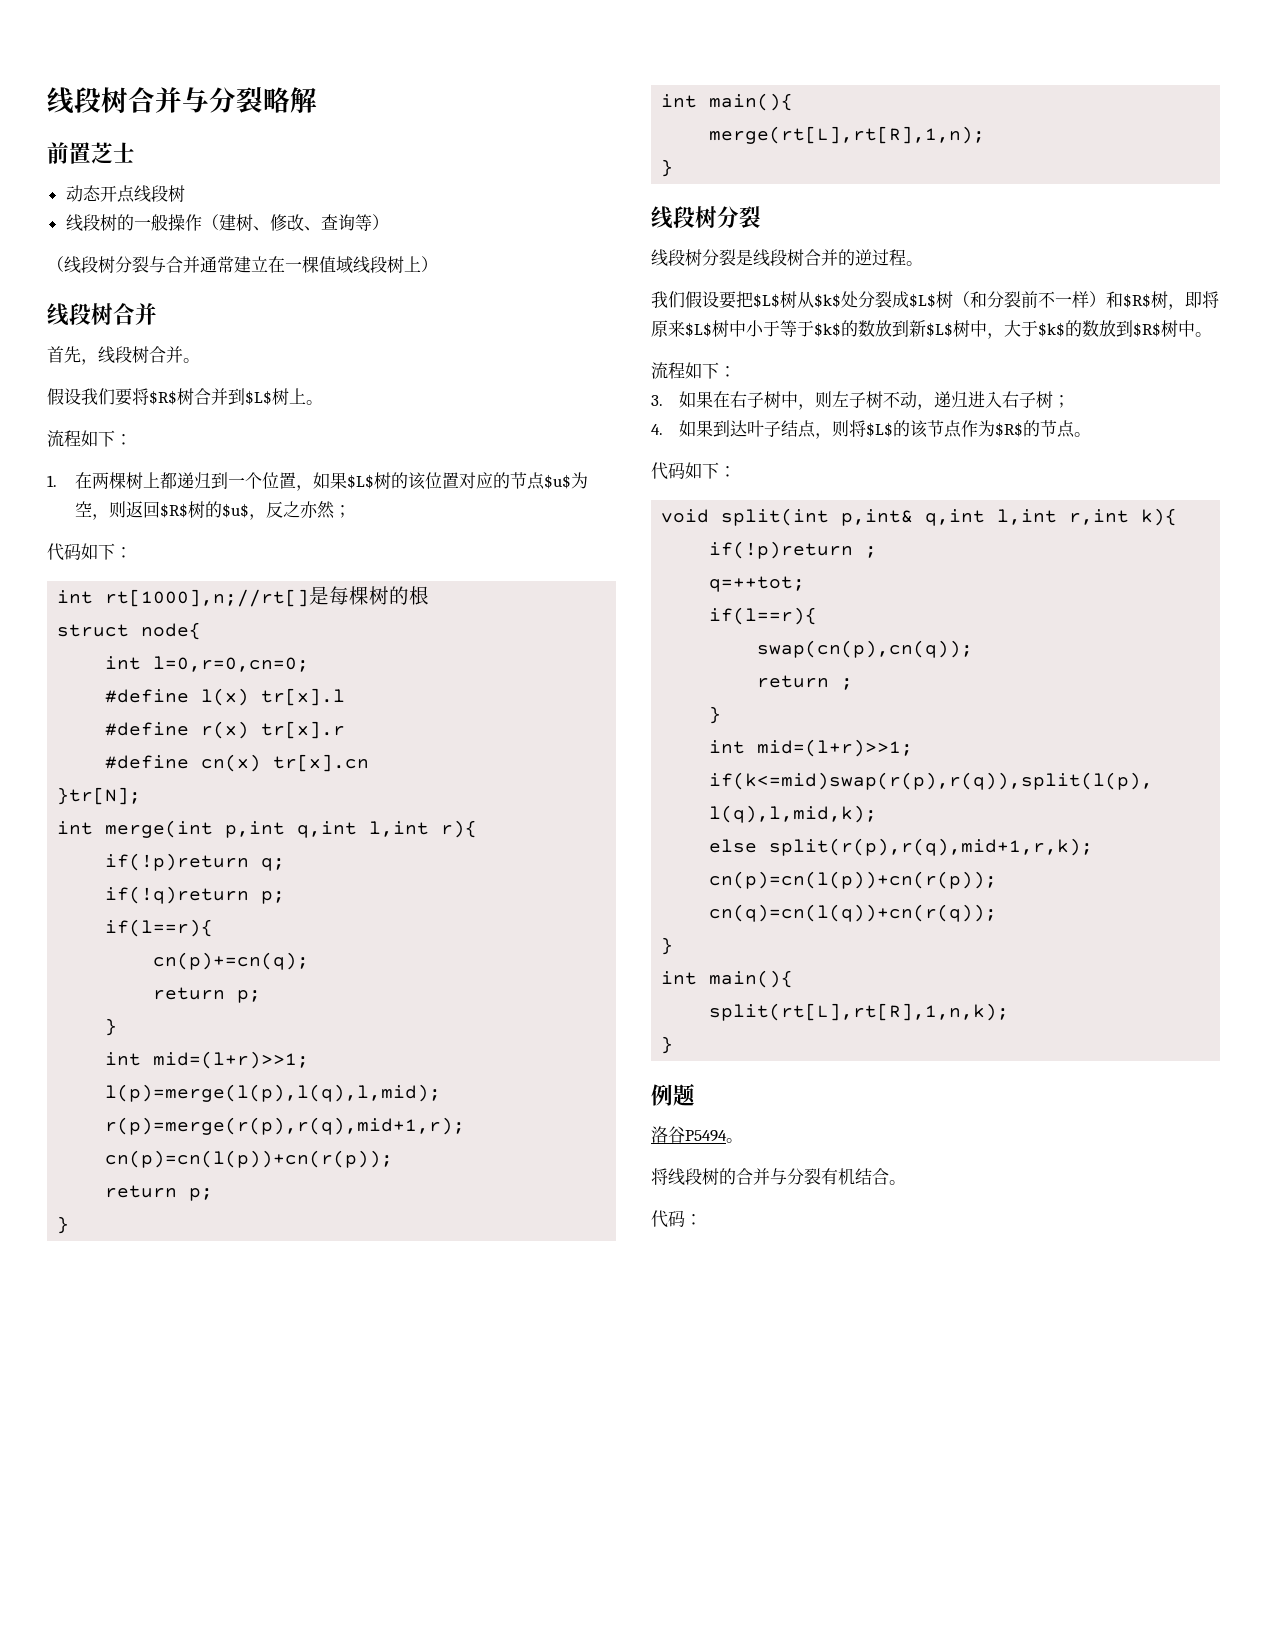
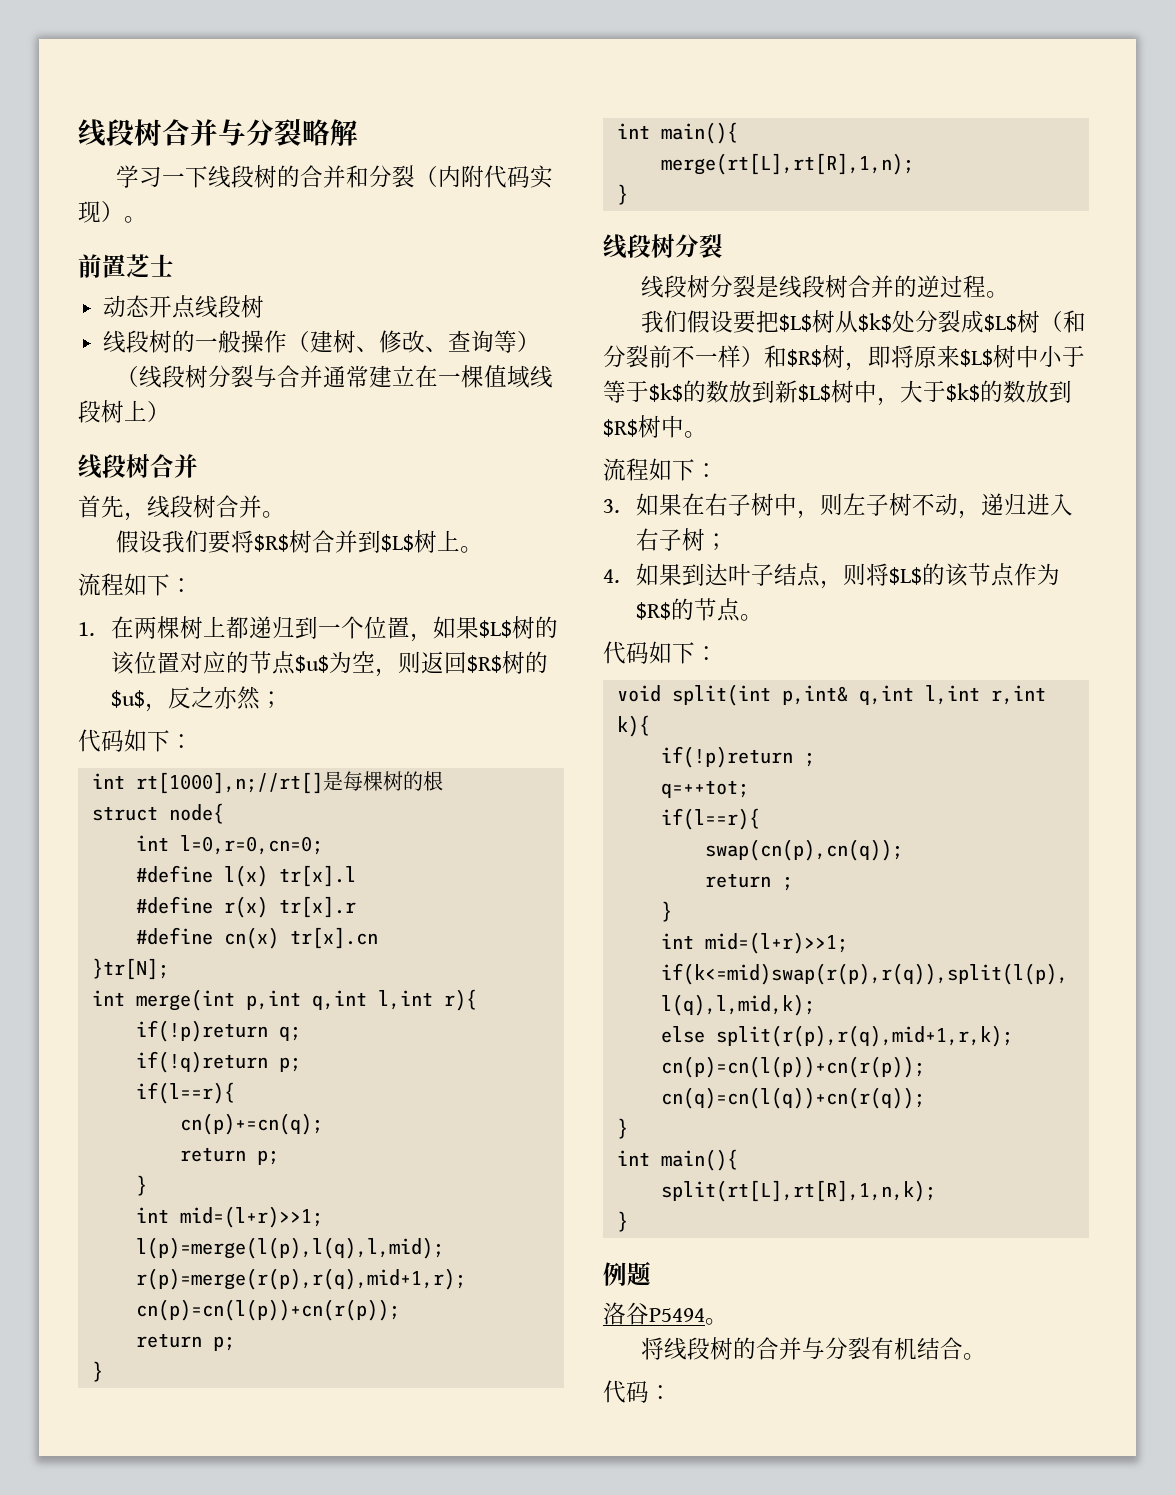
+ 学习一下线段树的合并和分裂（内附代码实现）。

